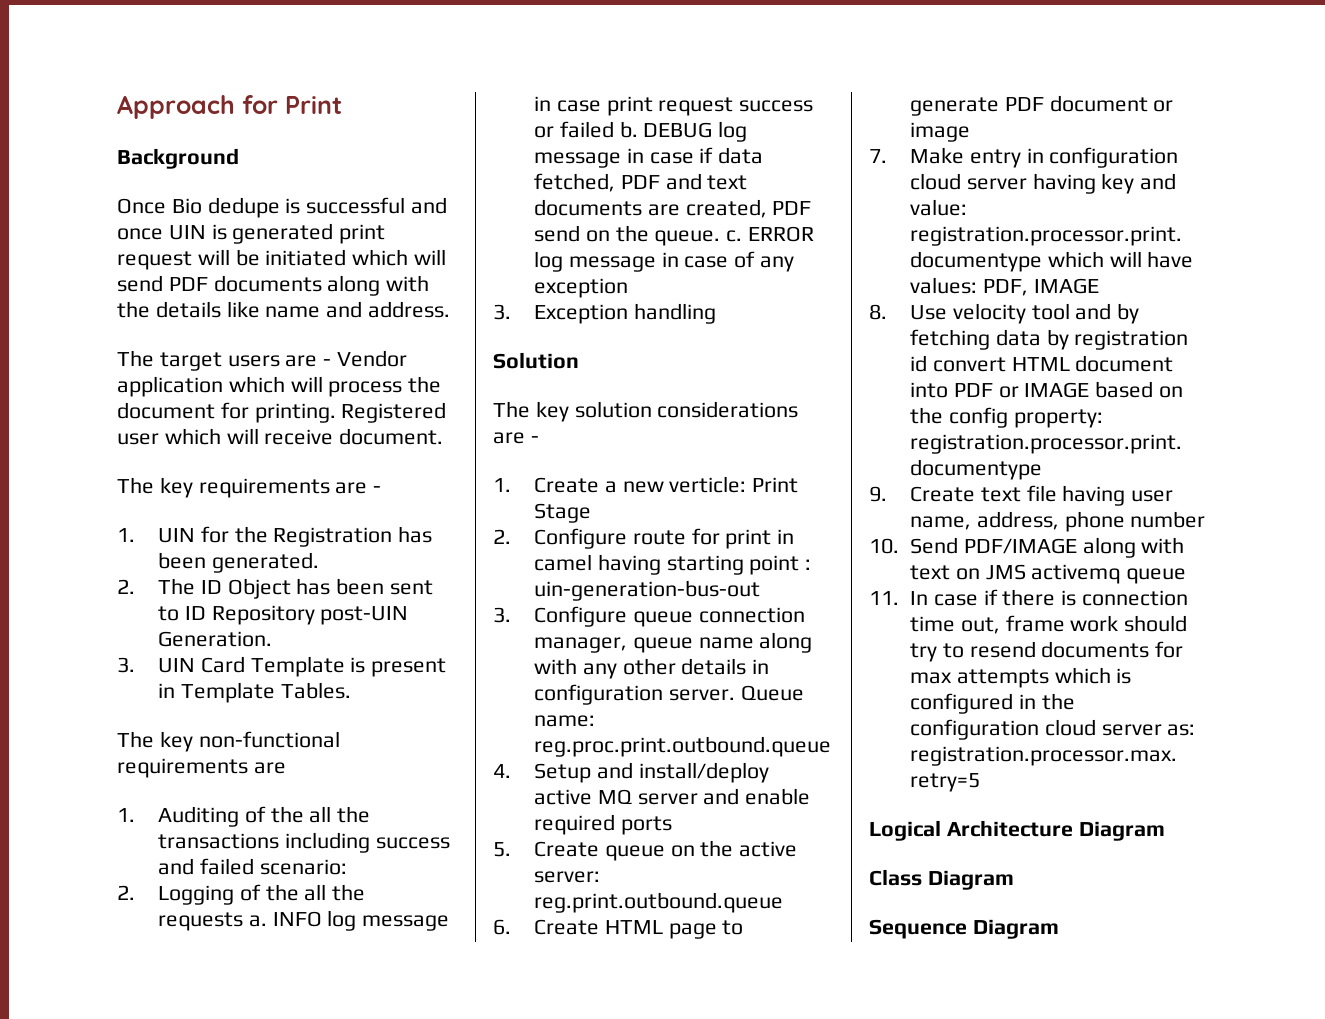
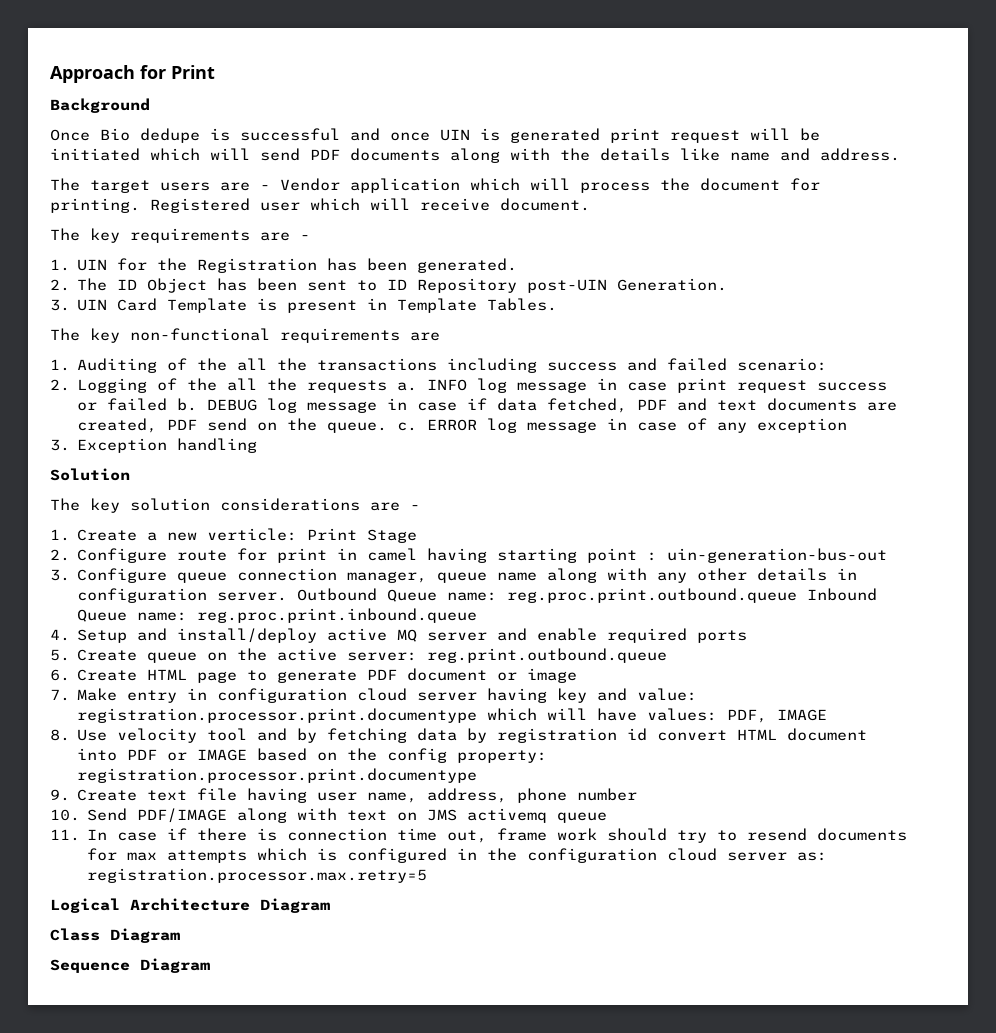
- Queue name: reg.proc.print.outbound.queue
+ Outbound Queue name: reg.proc.print.outbound.queue Inbound Queue name: reg.proc.print.inbound.queue

